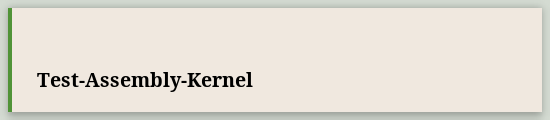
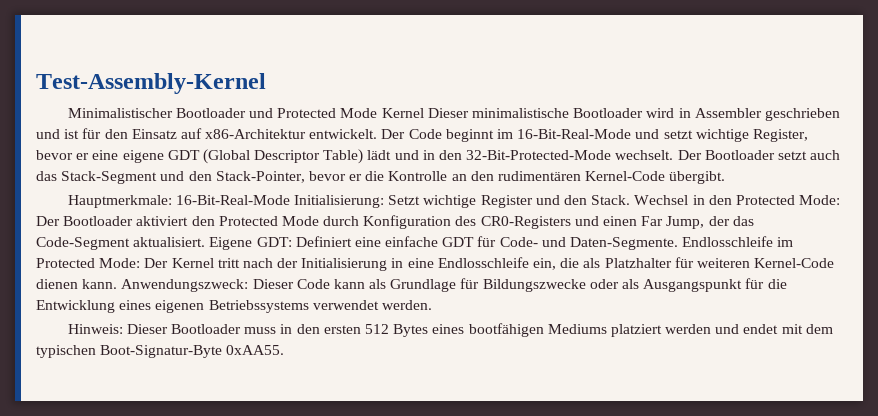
+ Minimalistischer Bootloader und Protected Mode Kernel Dieser minimalistische Bootloader wird in Assembler geschrieben und ist für den Einsatz auf x86-Architektur entwickelt. Der Code beginnt im 16-Bit-Real-Mode und setzt wichtige Register, bevor er eine eigene GDT (Global Descriptor Table) lädt und in den 32-Bit-Protected-Mode wechselt. Der Bootloader setzt auch das Stack-Segment und den Stack-Pointer, bevor er die Kontrolle an den rudimentären Kernel-Code übergibt.
+ Hauptmerkmale: 16-Bit-Real-Mode Initialisierung: Setzt wichtige Register und den Stack. Wechsel in den Protected Mode: Der Bootloader aktiviert den Protected Mode durch Konfiguration des CR0-Registers und einen Far Jump, der das Code-Segment aktualisiert. Eigene GDT: Definiert eine einfache GDT für Code- und Daten-Segmente. Endlosschleife im Protected Mode: Der Kernel tritt nach der Initialisierung in eine Endlosschleife ein, die als Platzhalter für weiteren Kernel-Code dienen kann. Anwendungszweck: Dieser Code kann als Grundlage für Bildungszwecke oder als Ausgangspunkt für die Entwicklung eines eigenen Betriebssystems verwendet werden.
+ Hinweis: Dieser Bootloader muss in den ersten 512 Bytes eines bootfähigen Mediums platziert werden und endet mit dem typischen Boot-Signatur-Byte 0xAA55.

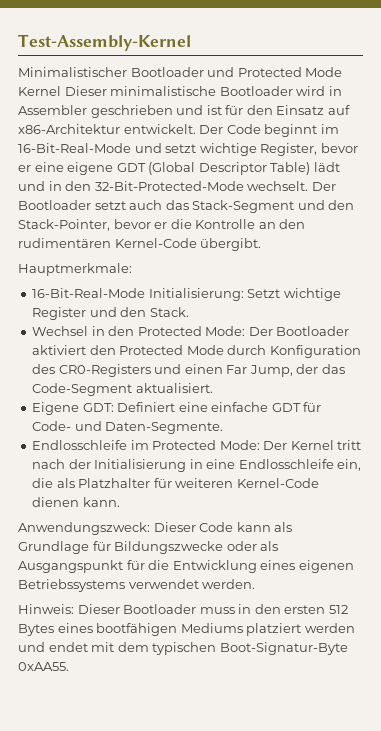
- Hauptmerkmale: 16-Bit-Real-Mode Initialisierung:
+ Hauptmerkmale:
+ 16-Bit-Real-Mode Initialisierung:
- Setzt wichtige Register und den Stack. Wechsel in den Protected Mode:
+ Setzt wichtige Register und den Stack.
+ Wechsel in den Protected Mode:
- Der Bootloader aktiviert den Protected Mode durch Konfiguration des CR0-Registers und einen Far Jump, der das Code-Segment aktualisiert. Eigene GDT:
+ Der Bootloader aktiviert den Protected Mode durch Konfiguration des CR0-Registers und einen Far Jump, der das Code-Segment aktualisiert.
+ Eigene GDT:
- Definiert eine einfache GDT für Code- und Daten-Segmente. Endlosschleife im Protected Mode:
+ Definiert eine einfache GDT für Code- und Daten-Segmente.
+ Endlosschleife im Protected Mode:
- Der Kernel tritt nach der Initialisierung in eine Endlosschleife ein, die als Platzhalter für weiteren Kernel-Code dienen kann. Anwendungszweck:
+ Der Kernel tritt nach der Initialisierung in eine Endlosschleife ein, die als Platzhalter für weiteren Kernel-Code dienen kann.
+ Anwendungszweck:

